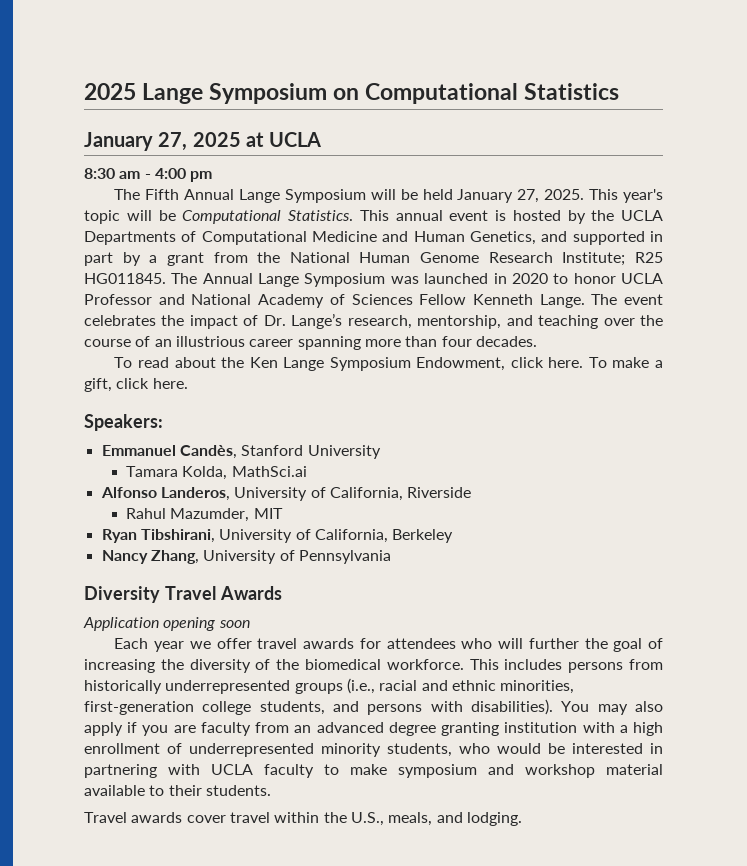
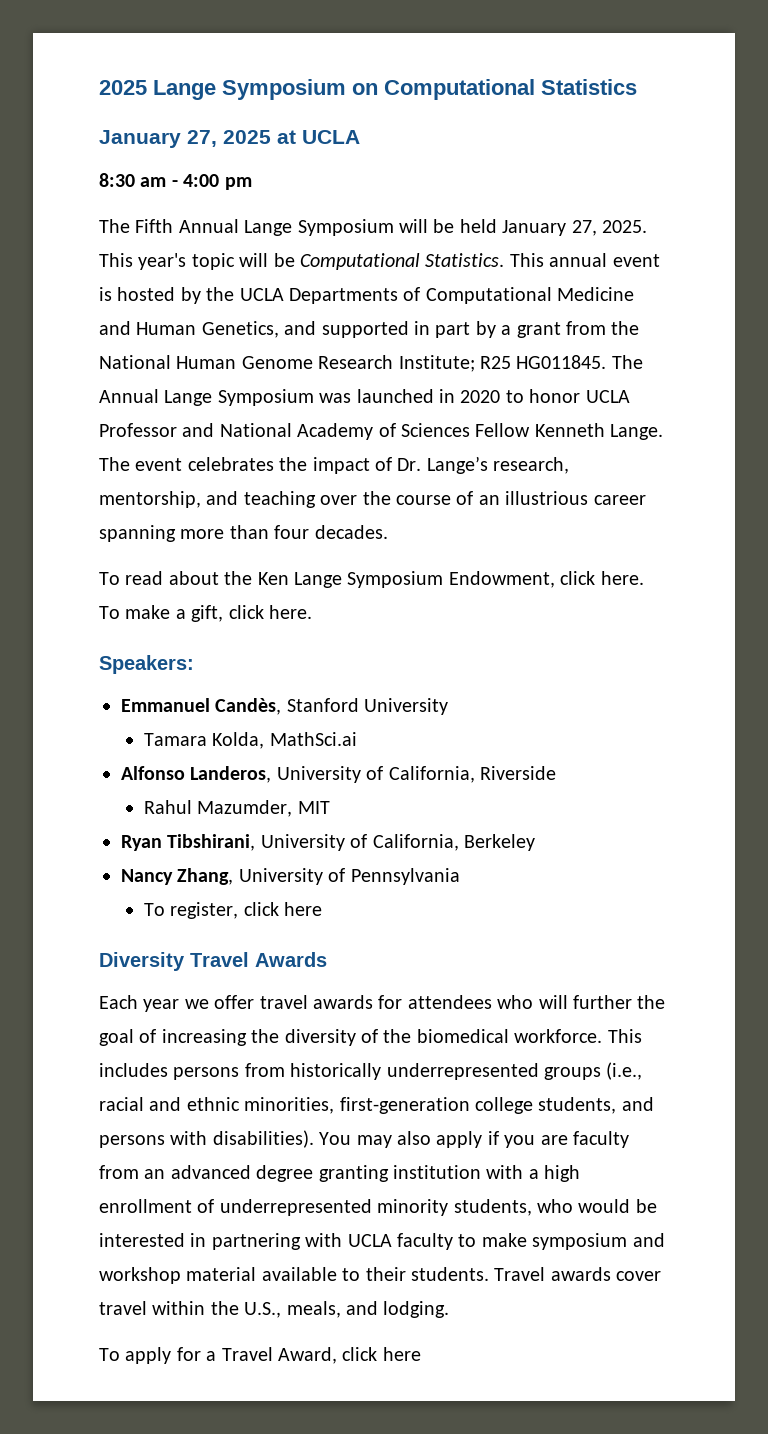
+ To register, click here
- Application opening soon
- You may also apply if you are faculty from an advanced degree granting institution with a high enrollment of underrepresented minority students, who would be interested in partnering with UCLA faculty to make symposium and workshop material available to their students.
- Travel awards cover travel within the U.S., meals, and lodging.
+ You may also apply if you are faculty from an advanced degree granting institution with a high enrollment of underrepresented minority students, who would be interested in partnering with UCLA faculty to make symposium and workshop material available to their students. Travel awards cover travel within the U.S., meals, and lodging.
+ To apply for a Travel Award, click here

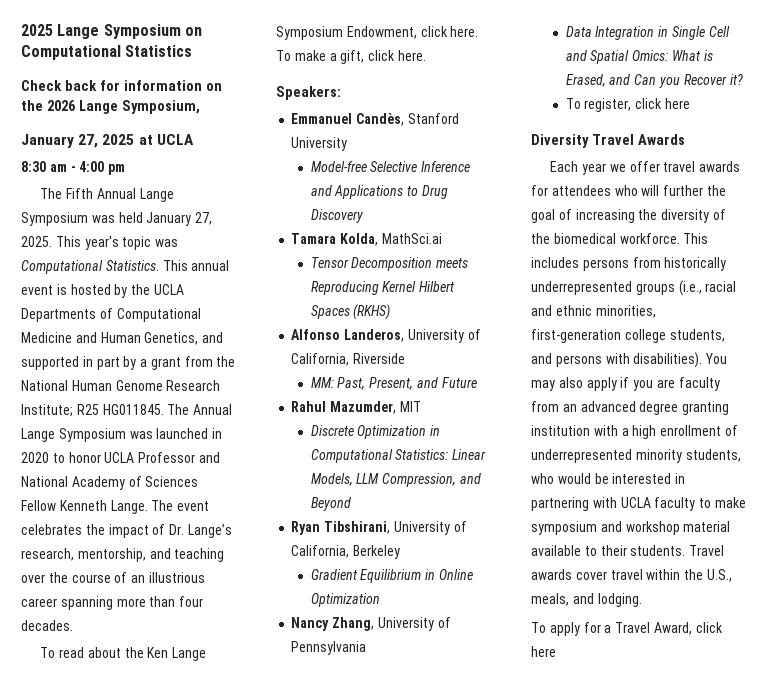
+ Check back for information on the 2026 Lange Symposium,
- The Fifth Annual Lange Symposium will be held January 27, 2025.
+ The Fifth Annual Lange Symposium was held January 27, 2025.
- This year's topic will be Computational Statistics.
+ This year's topic was Computational Statistics.
+ Model-free Selective Inference and Applications to Drug Discovery
  Tamara Kolda, MathSci.ai
+ Tensor Decomposition meets Reproducing Kernel Hilbert Spaces (RKHS)
+ MM: Past, Present, and Future
  Rahul Mazumder, MIT
+ Discrete Optimization in Computational Statistics: Linear Models, LLM Compression, and Beyond
+ Gradient Equilibrium in Online Optimization
+ Data Integration in Single Cell and Spatial Omics: What is Erased, and Can you Recover it?

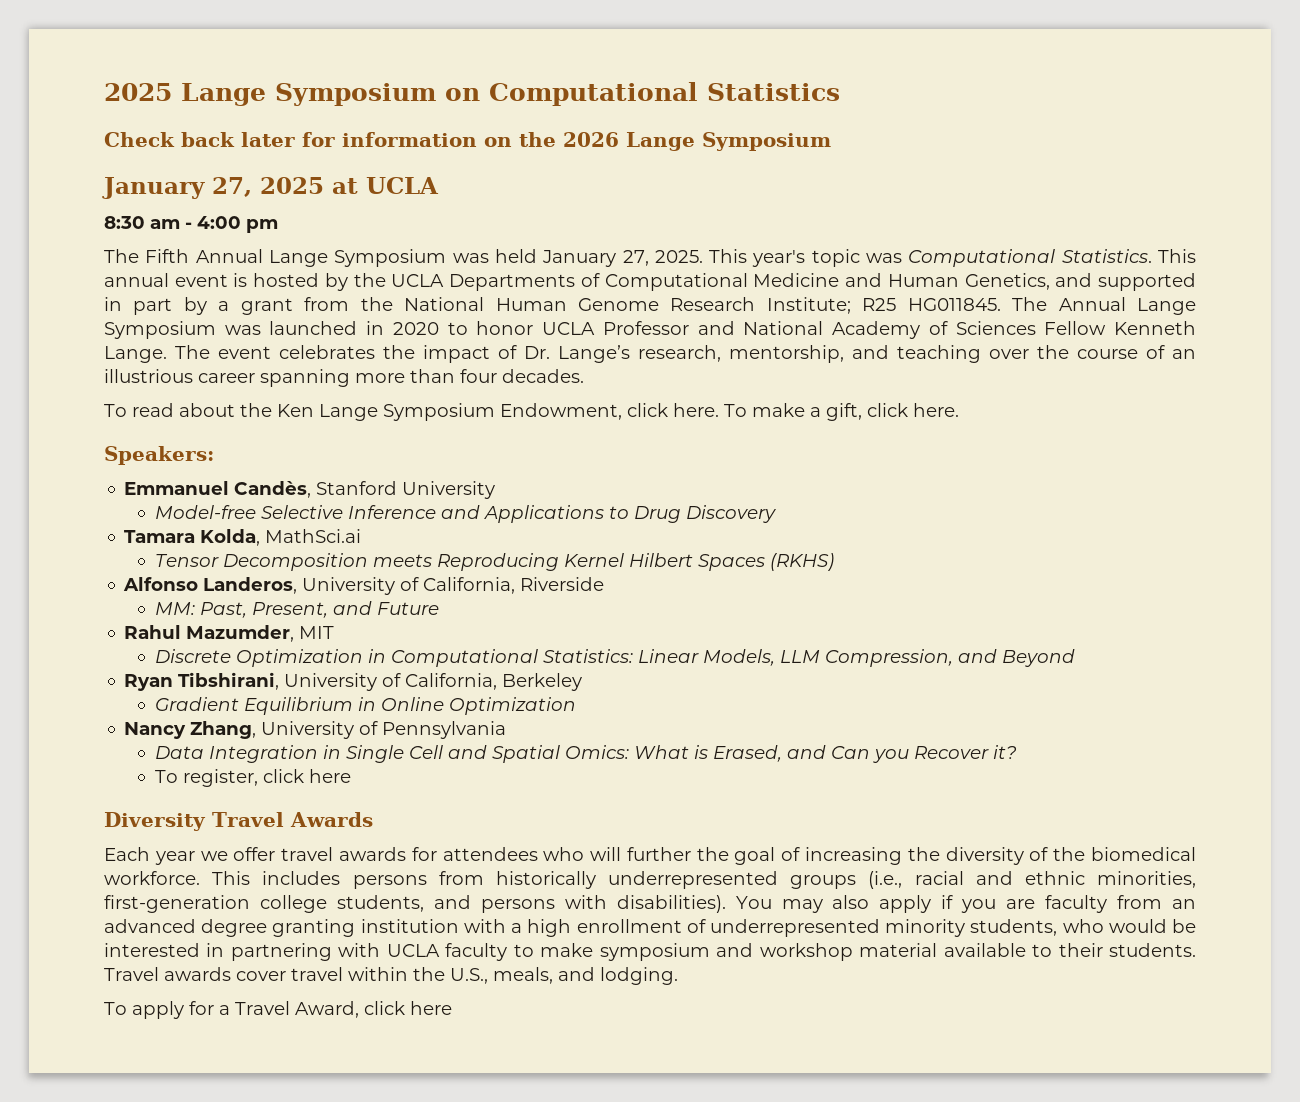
- Check back for information on the 2026 Lange Symposium,
+ Check back later for information on the 2026 Lange Symposium

